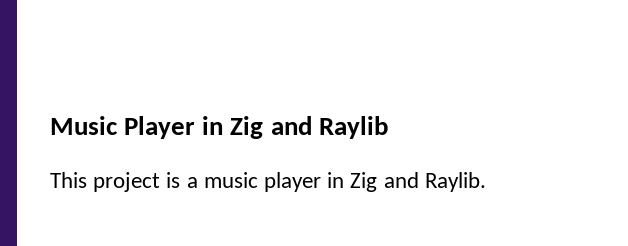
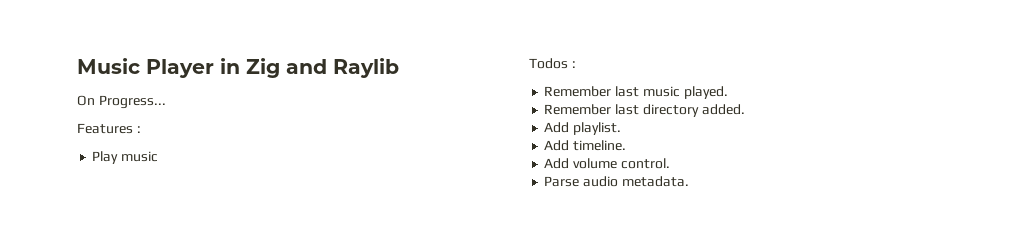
- This project is a music player in Zig and Raylib.
+ On Progress...
+ Features :
+ Play music
+ Todos :
+ Remember last music played.
+ Remember last directory added.
+ Add playlist.
+ Add timeline.
+ Add volume control.
+ Parse audio metadata.

